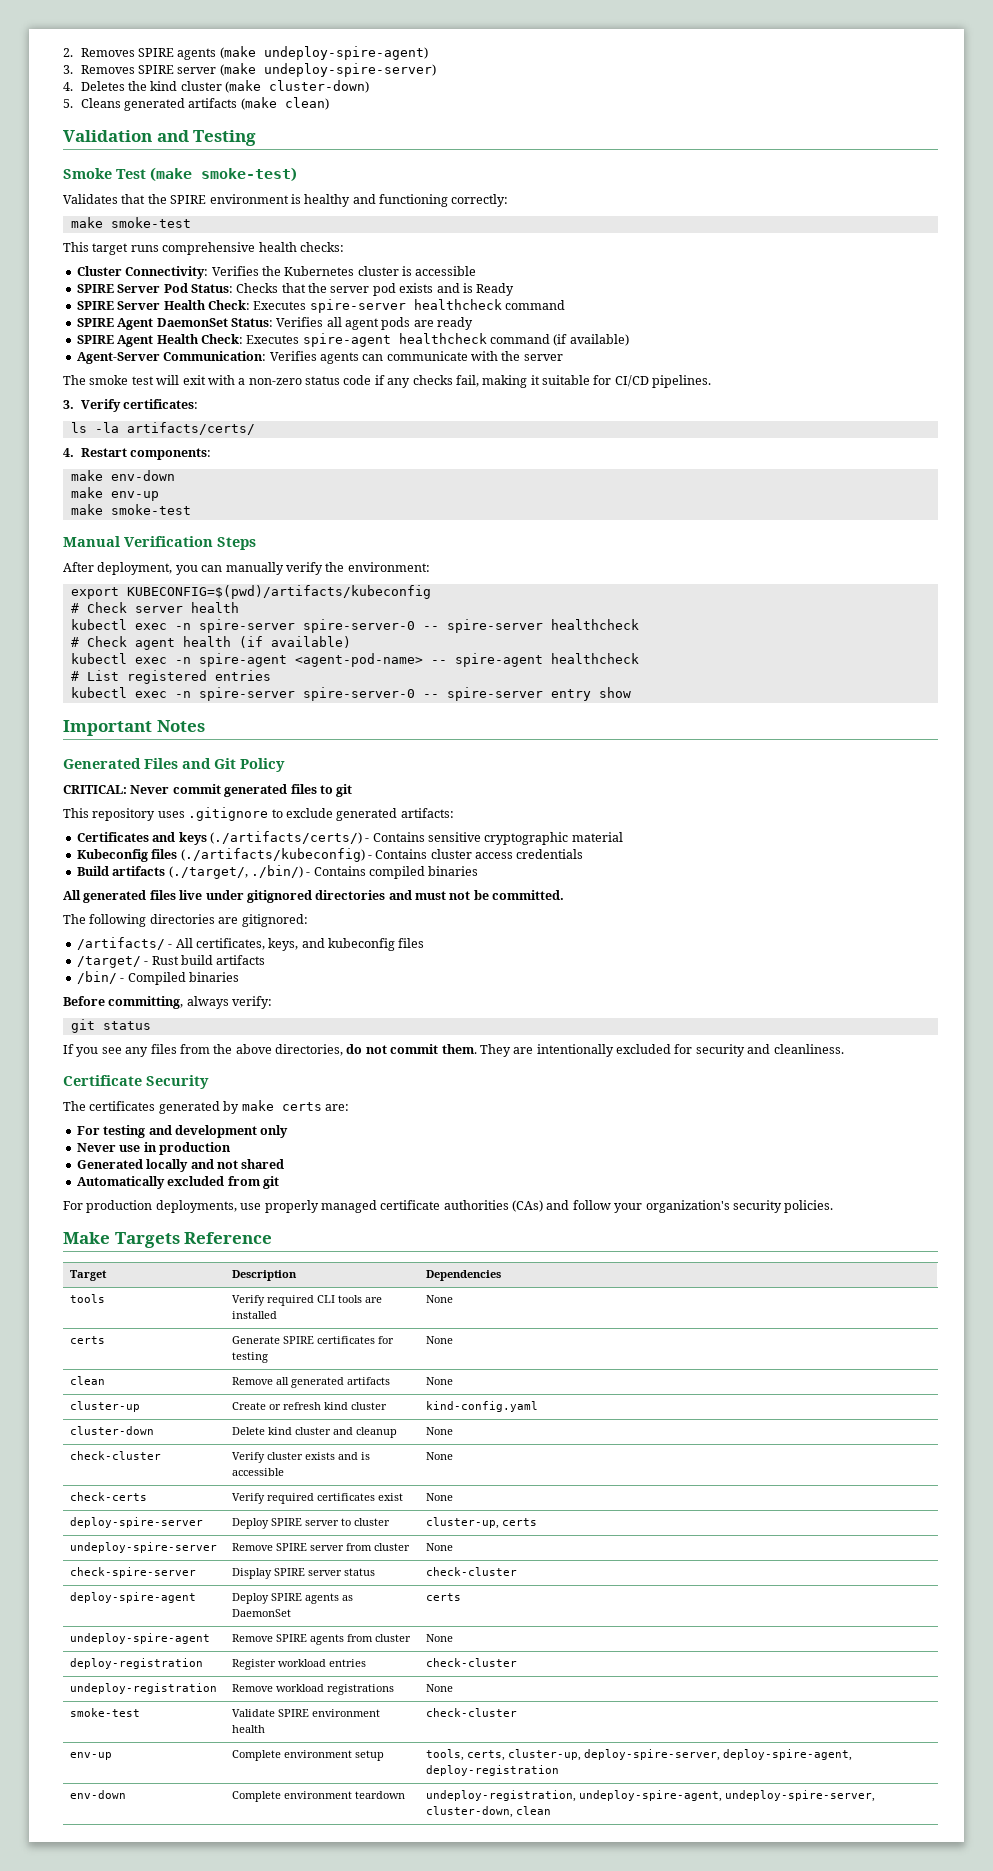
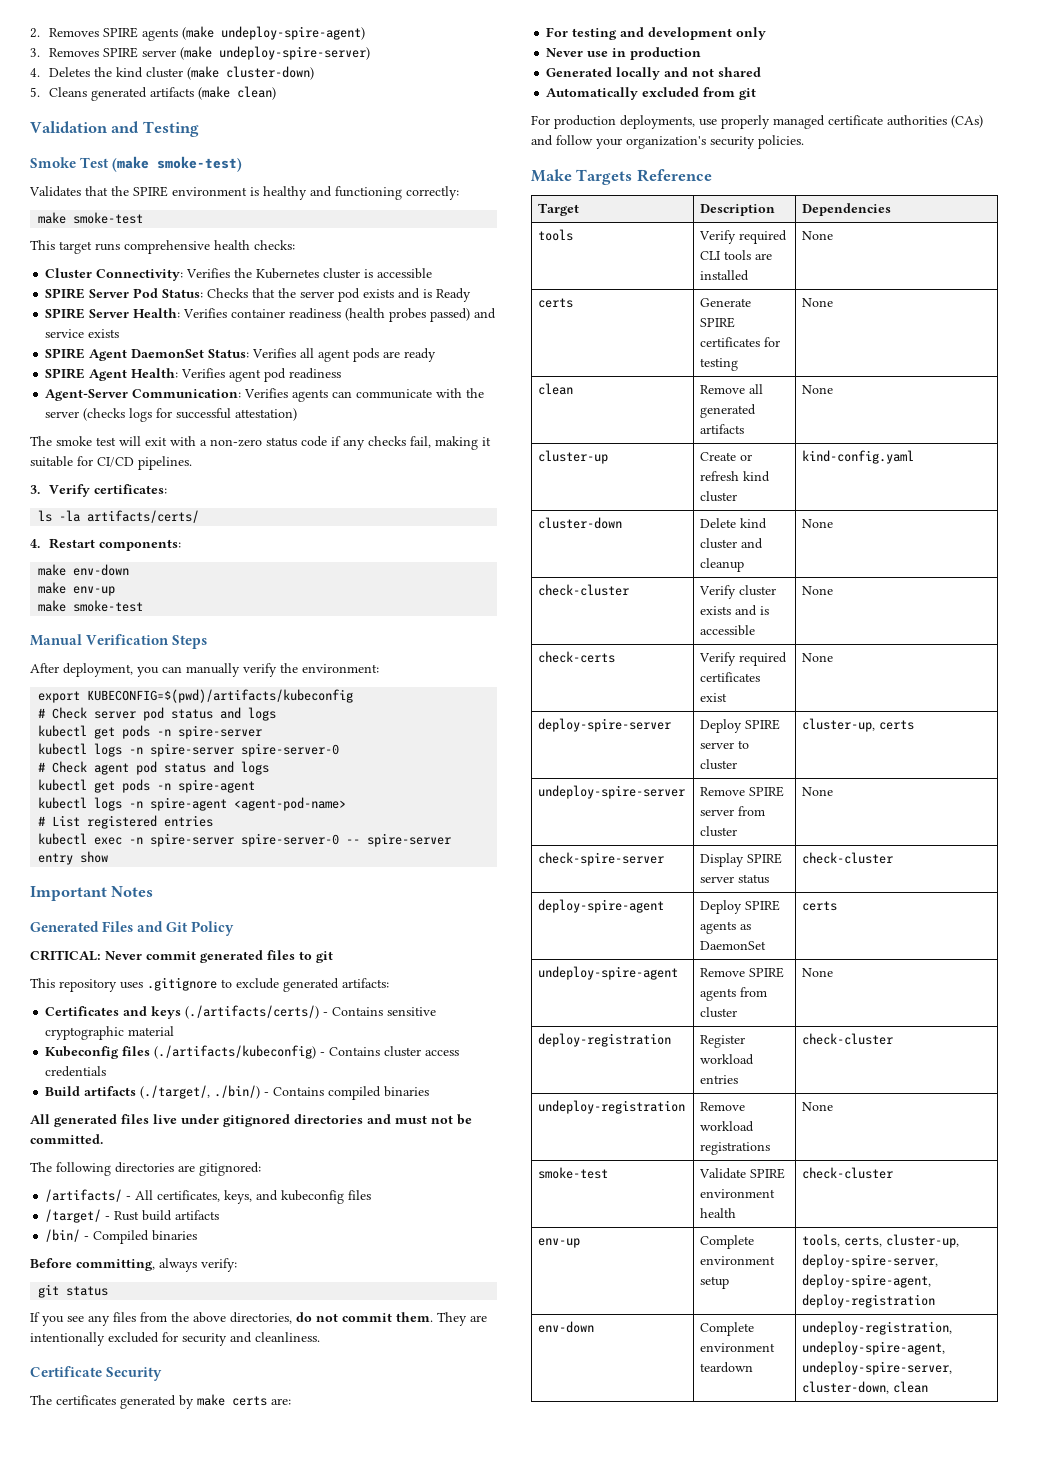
- SPIRE Server Health Check: Executes spire-server healthcheck command
+ SPIRE Server Health: Verifies container readiness (health probes passed) and service exists
- SPIRE Agent Health Check: Executes spire-agent healthcheck command (if available)
+ SPIRE Agent Health: Verifies agent pod readiness
- Agent-Server Communication: Verifies agents can communicate with the server
+ Agent-Server Communication: Verifies agents can communicate with the server (checks logs for successful attestation)
- # Check server health
- kubectl exec -n spire-server spire-server-0 -- spire-server healthcheck
+ # Check server pod status and logs
+ kubectl get pods -n spire-server
+ kubectl logs -n spire-server spire-server-0
- # Check agent health (if available)
- kubectl exec -n spire-agent <agent-pod-name> -- spire-agent healthcheck
+ # Check agent pod status and logs
+ kubectl get pods -n spire-agent
+ kubectl logs -n spire-agent <agent-pod-name>

